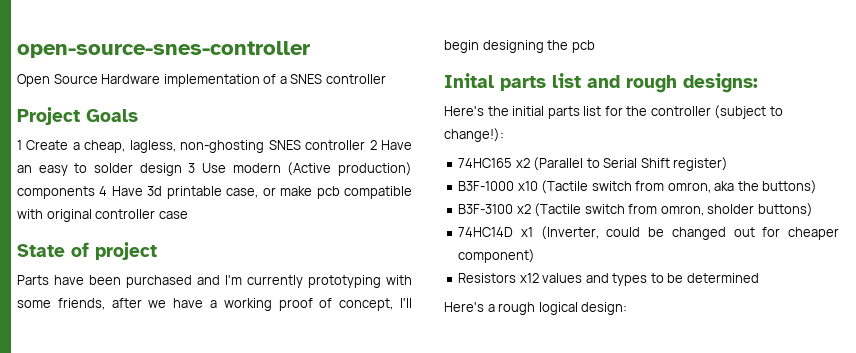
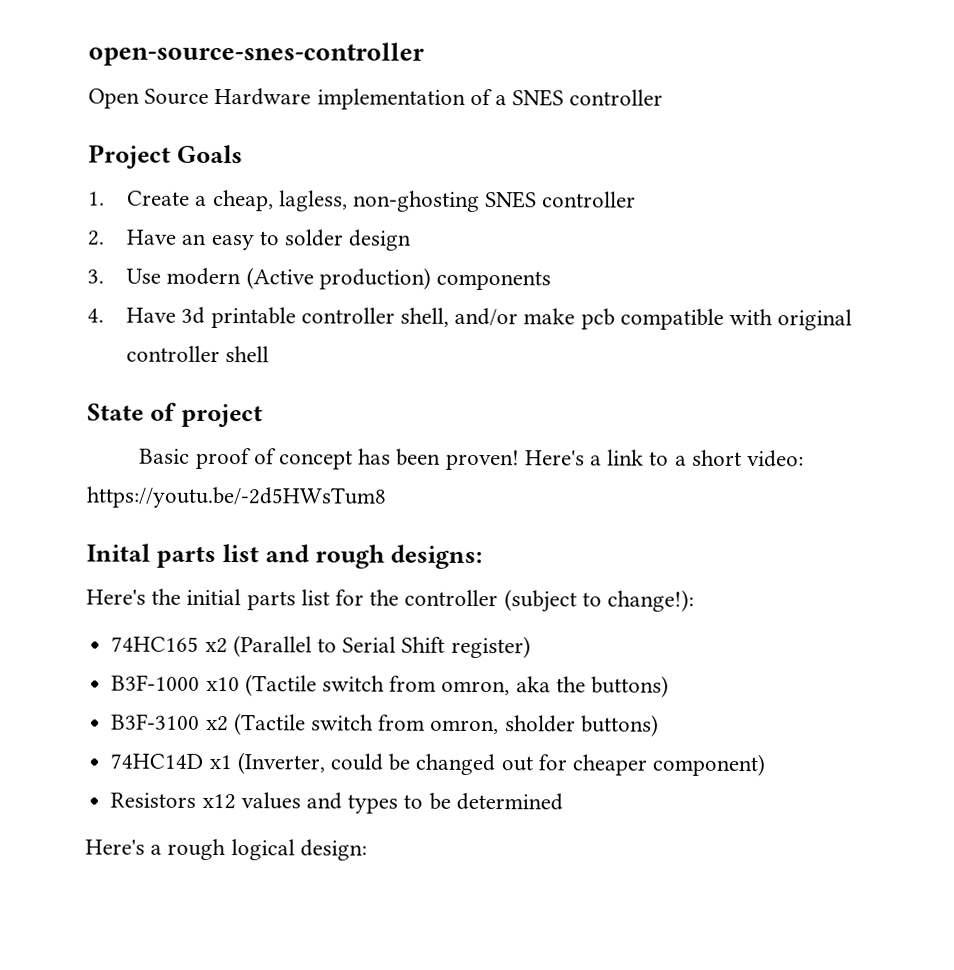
- 1 Create a cheap, lagless, non-ghosting SNES controller 2 Have an easy to solder design 3 Use modern (Active production) components 4 Have 3d printable case, or make pcb compatible with original controller case
+ 1. Create a cheap, lagless, non-ghosting SNES controller
+ 2. Have an easy to solder design
+ 3. Use modern (Active production) components
+ 4. Have 3d printable controller shell, and/or make pcb compatible with original controller shell
- Parts have been purchased and I'm currently prototyping with some friends, after we have a working proof of concept, I'll begin designing the pcb
+ Basic proof of concept has been proven! Here's a link to a short video: https://youtu.be/-2d5HWsTum8

